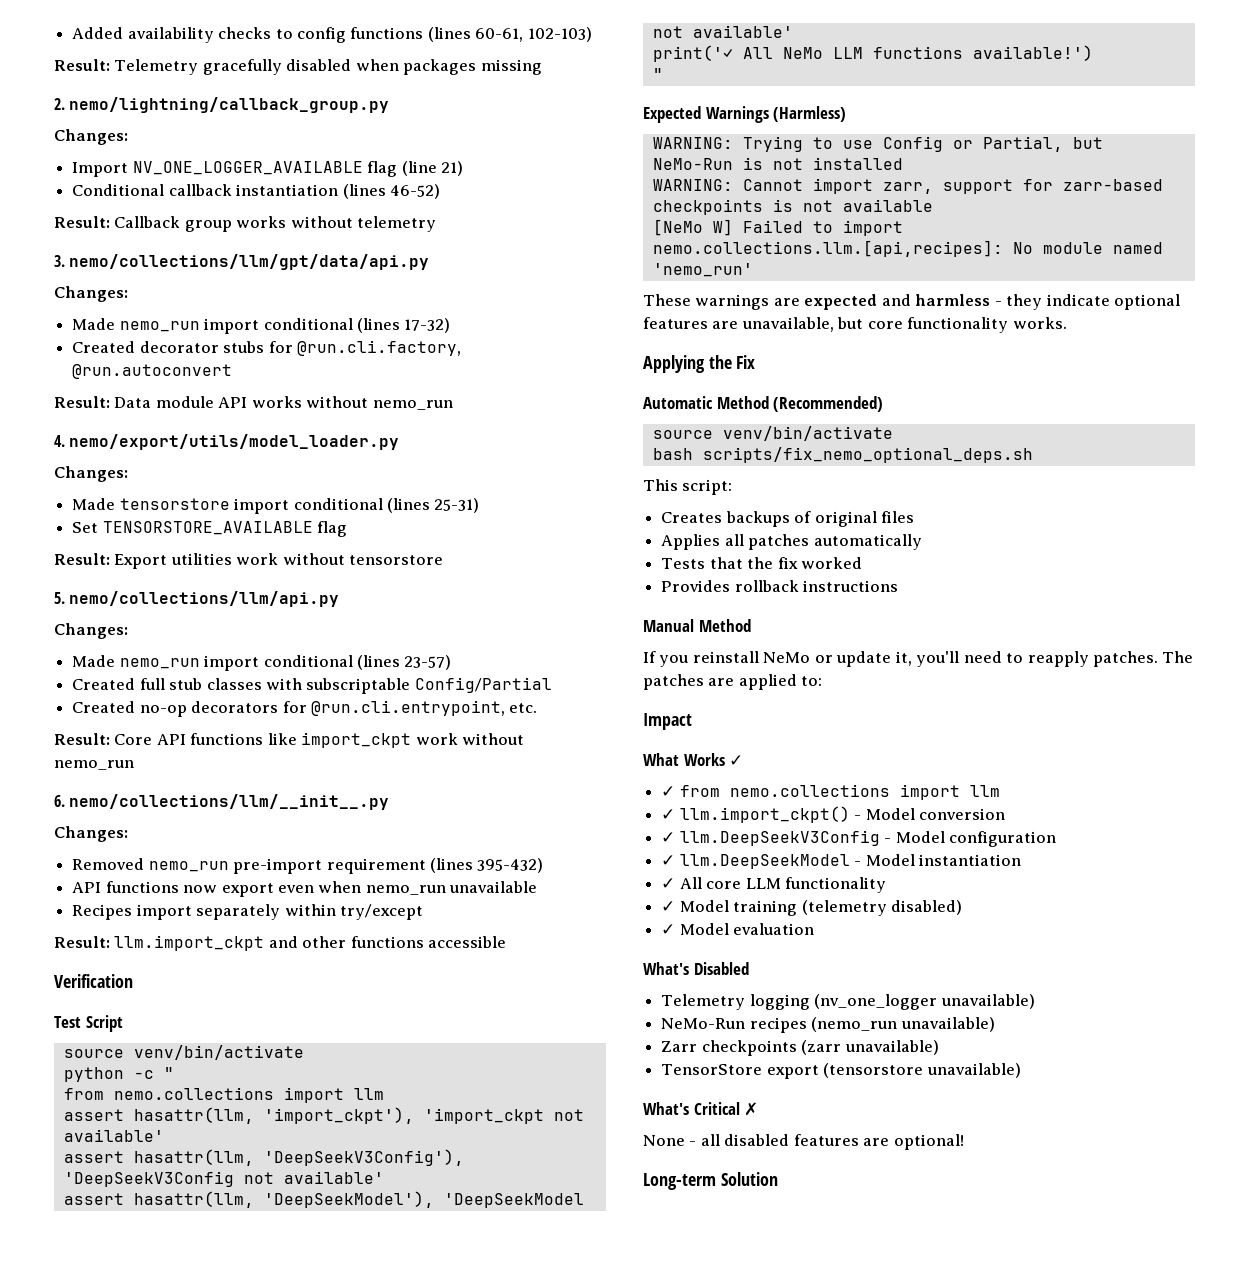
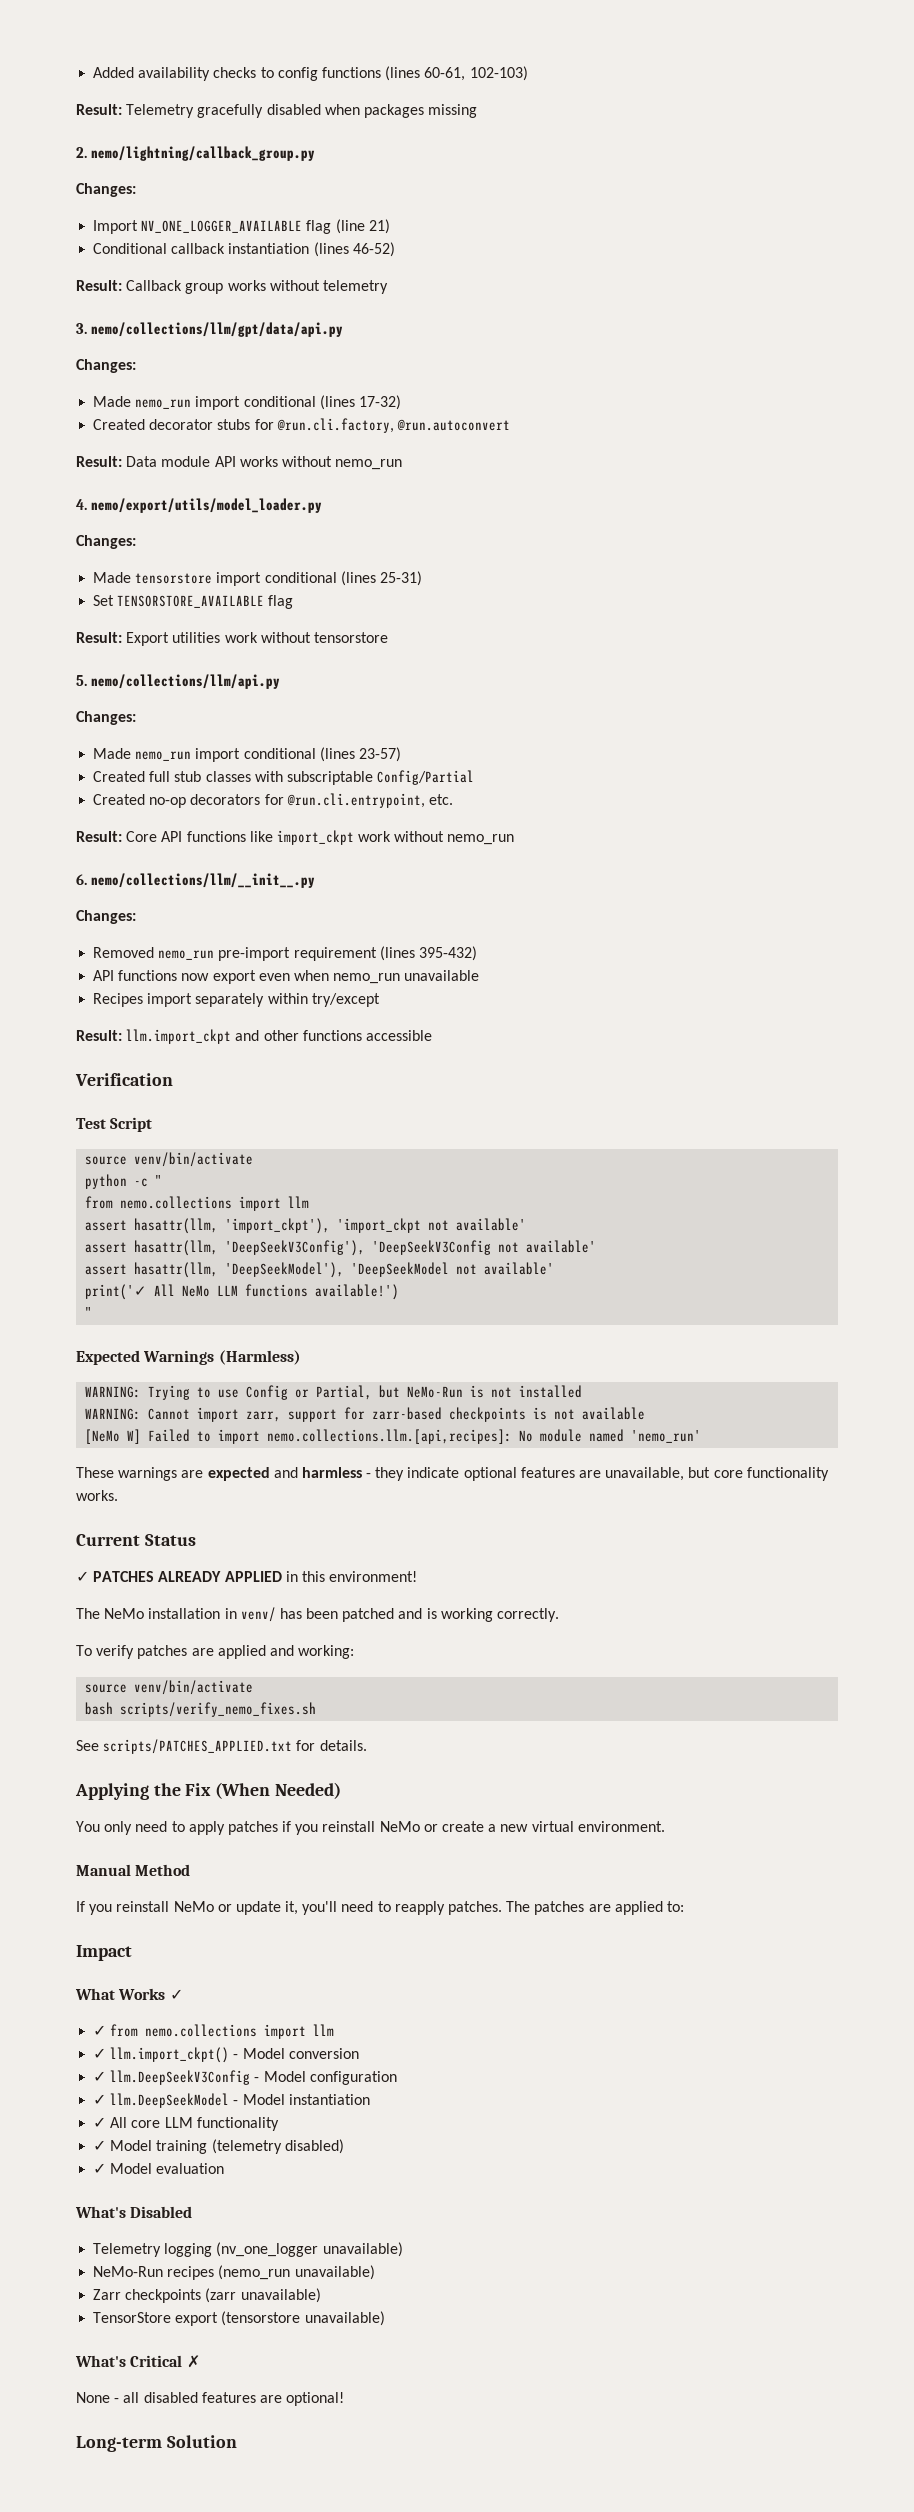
- Applying the Fix
- Automatic Method (Recommended)
+ Current Status
+ ✓ PATCHES ALREADY APPLIED in this environment!
+ The NeMo installation in venv/ has been patched and is working correctly.
+ To verify patches are applied and working:
  source venv/bin/activate
- bash scripts/fix_nemo_optional_deps.sh
- This script:
- Creates backups of original files
- Applies all patches automatically
- Tests that the fix worked
- Provides rollback instructions
+ bash scripts/verify_nemo_fixes.sh
+ See scripts/PATCHES_APPLIED.txt for details.
+ Applying the Fix (When Needed)
+ You only need to apply patches if you reinstall NeMo or create a new virtual environment.

